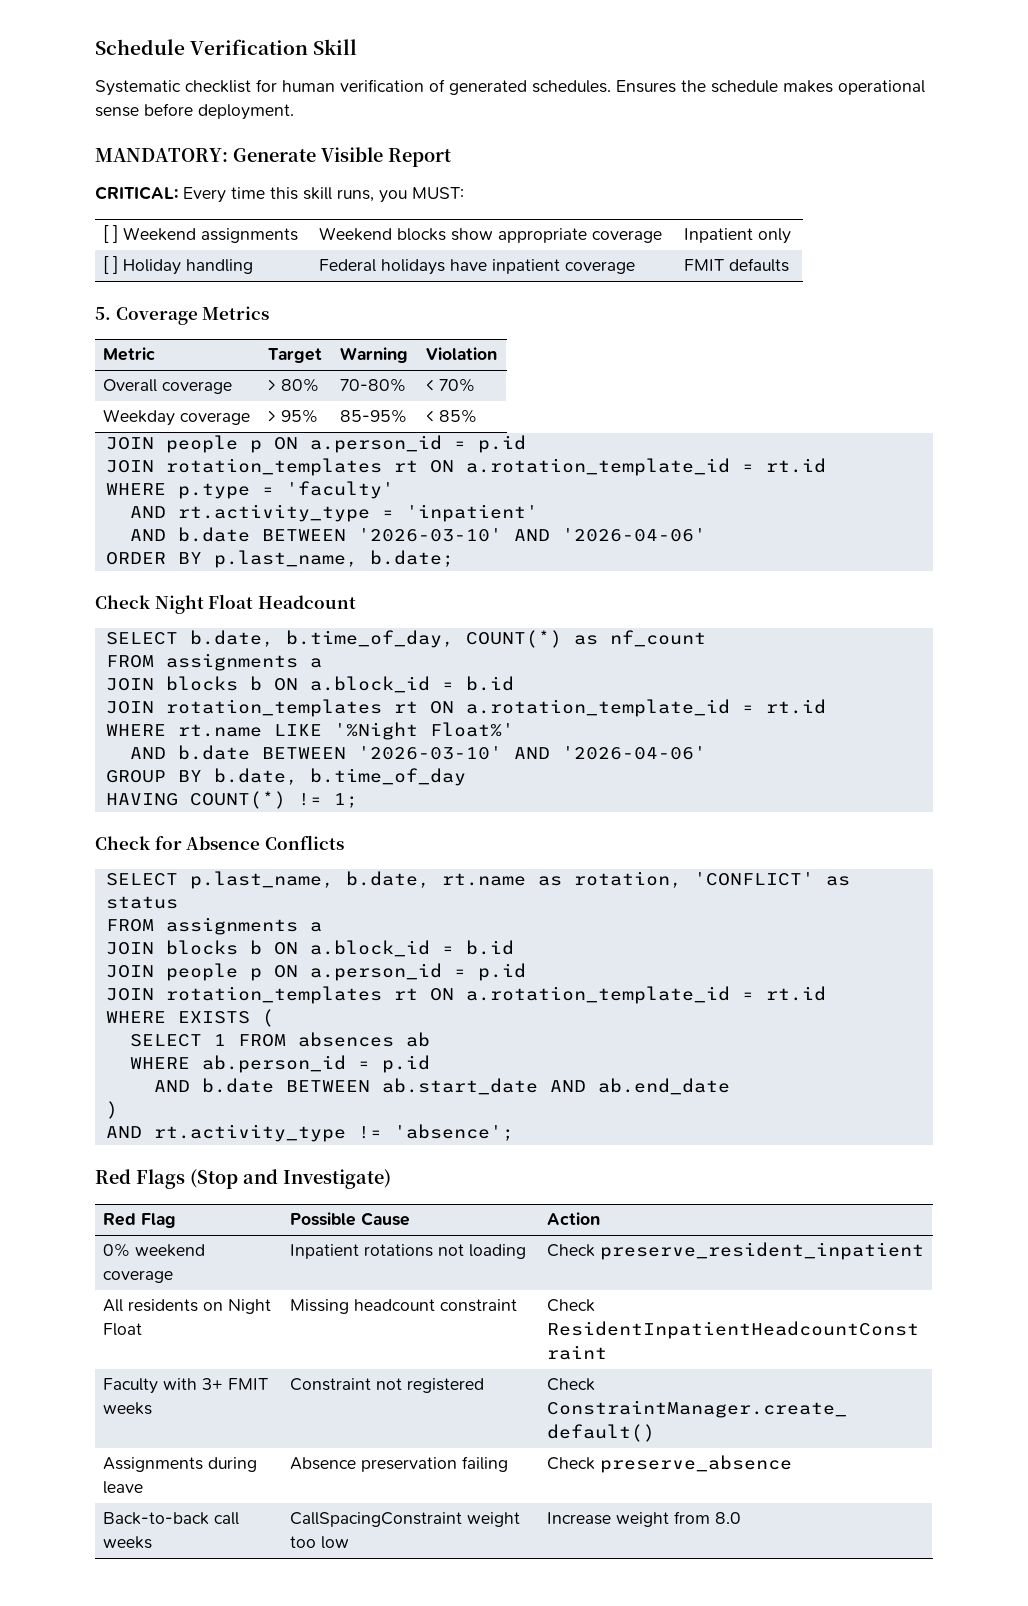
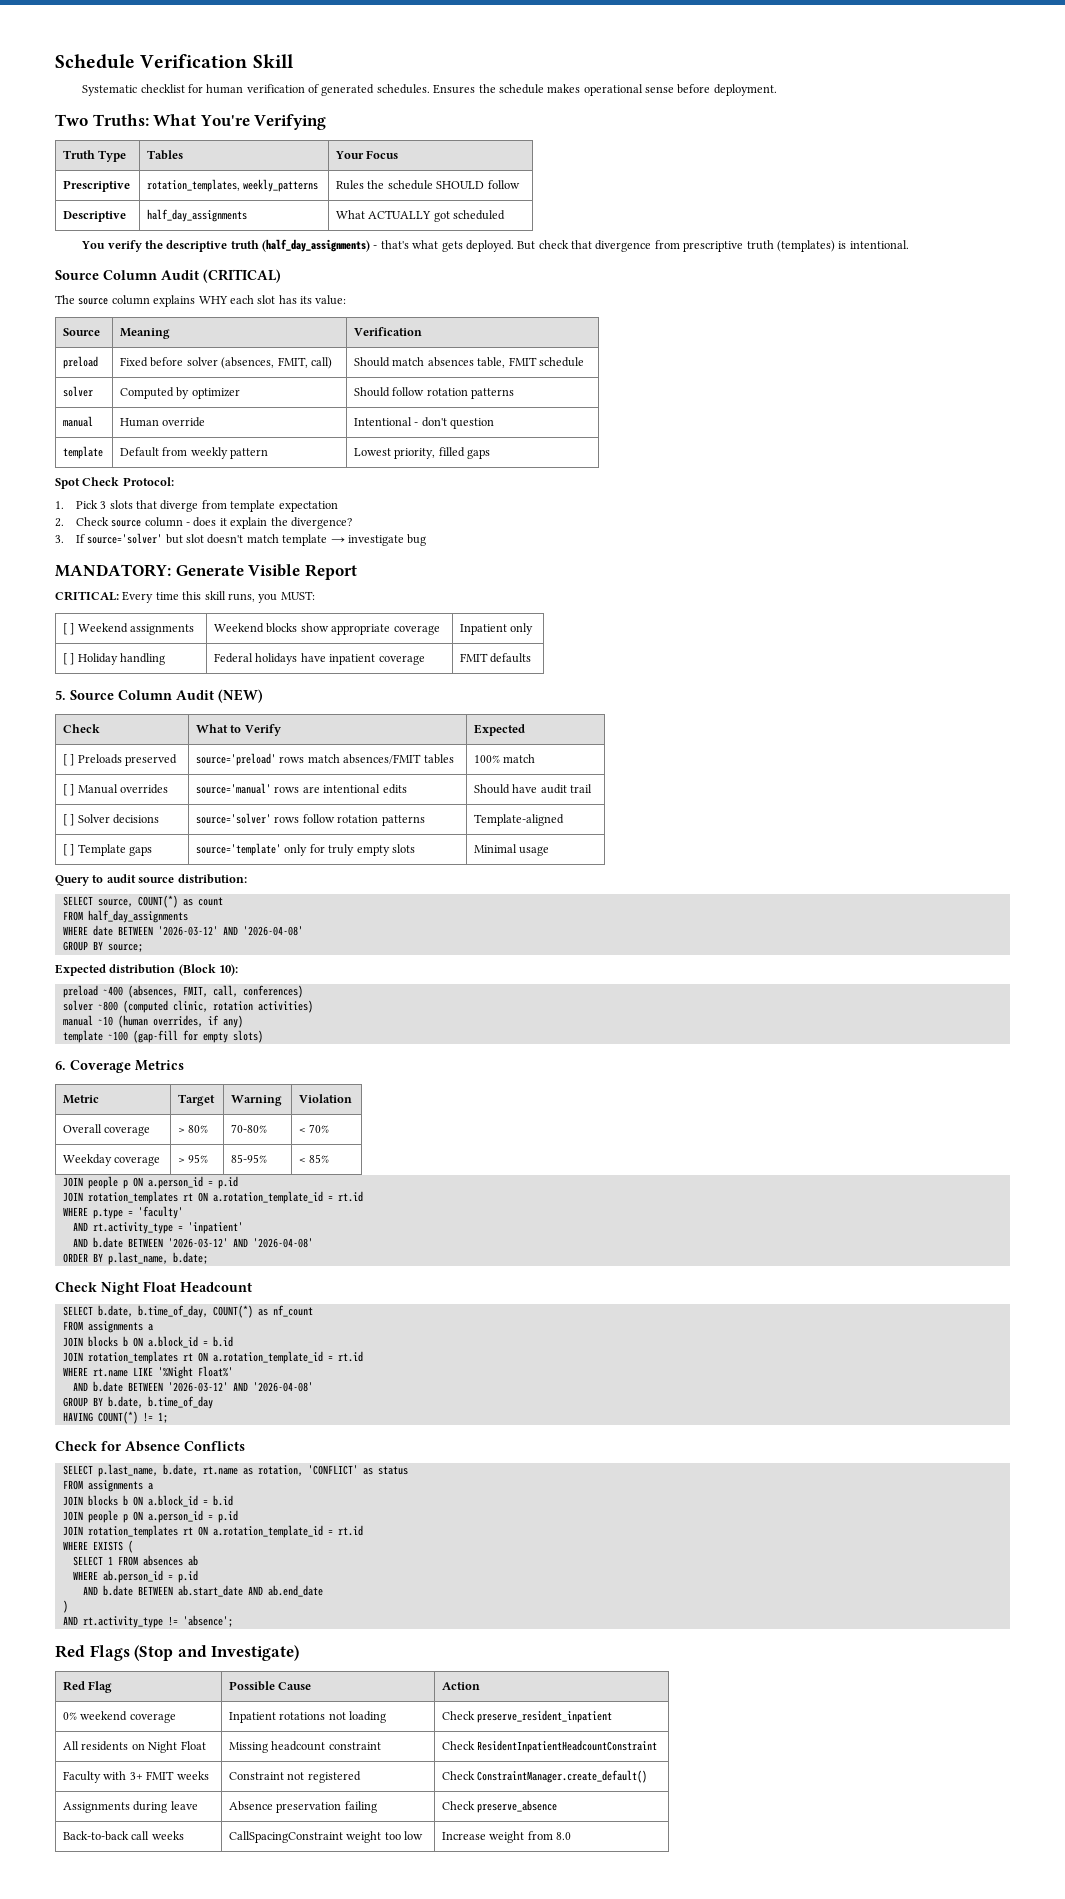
+ Two Truths: What You're Verifying
+ Truth Type | Tables | Your Focus
+ Prescriptive | rotation_templates, weekly_patterns | Rules the schedule SHOULD follow
+ Descriptive | half_day_assignments | What ACTUALLY got scheduled
+ You verify the descriptive truth (half_day_assignments) - that's what gets deployed. But check that divergence from prescriptive truth (templates) is intentional.
+ Source Column Audit (CRITICAL)
+ The source column explains WHY each slot has its value:
+ Source | Meaning | Verification
+ preload | Fixed before solver (absences, FMIT, call) | Should match absences table, FMIT schedule
+ solver | Computed by optimizer | Should follow rotation patterns
+ manual | Human override | Intentional - don't question
+ template | Default from weekly pattern | Lowest priority, filled gaps
+ Spot Check Protocol:
+ 1. Pick 3 slots that diverge from template expectation
+ 2. Check source column - does it explain the divergence?
+ 3. If source='solver' but slot doesn't match template → investigate bug
- 5. Coverage Metrics
+ 5. Source Column Audit (NEW)
+ Check | What to Verify | Expected
+ [ ] Preloads preserved | source='preload' rows match absences/FMIT tables | 100% match
+ [ ] Manual overrides | source='manual' rows are intentional edits | Should have audit trail
+ [ ] Solver decisions | source='solver' rows follow rotation patterns | Template-aligned
+ [ ] Template gaps | source='template' only for truly empty slots | Minimal usage
+ Query to audit source distribution:
+ SELECT source, COUNT(*) as count
+ FROM half_day_assignments
+ WHERE date BETWEEN '2026-03-12' AND '2026-04-08'
+ GROUP BY source;
+ Expected distribution (Block 10):
+ preload ~400 (absences, FMIT, call, conferences)
+ solver ~800 (computed clinic, rotation activities)
+ manual ~10 (human overrides, if any)
+ template ~100 (gap-fill for empty slots)
+ 6. Coverage Metrics
  AND rt.activity_type = 'inpatient'
- AND b.date BETWEEN '2026-03-10' AND '2026-04-06'
+ AND b.date BETWEEN '2026-03-12' AND '2026-04-08'
  WHERE rt.name LIKE '%Night Float%'
- AND b.date BETWEEN '2026-03-10' AND '2026-04-06'
+ AND b.date BETWEEN '2026-03-12' AND '2026-04-08'

